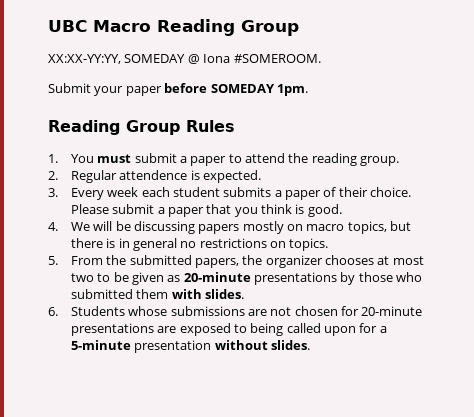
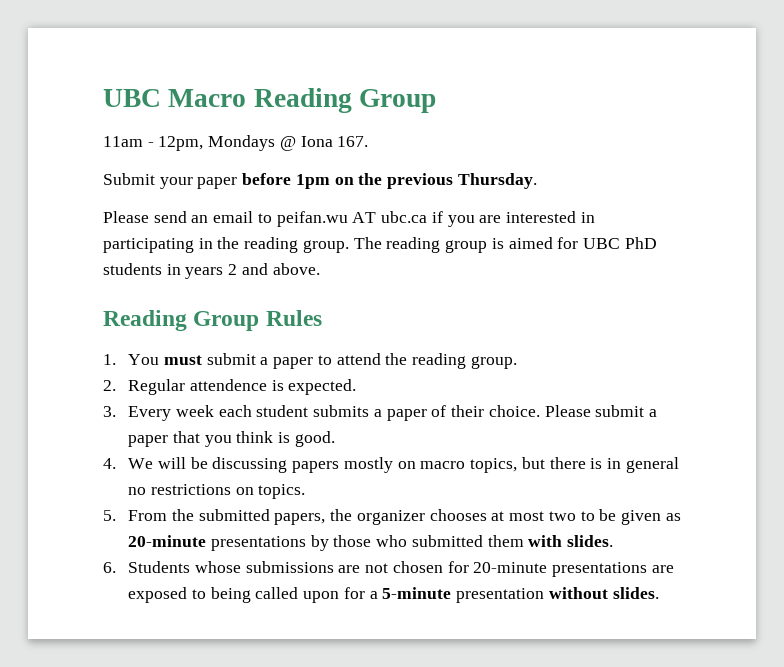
- XX:XX-YY:YY, SOMEDAY @ Iona #SOMEROOM.
+ 11am - 12pm, Mondays @ Iona 167.
- Submit your paper before SOMEDAY 1pm.
+ Submit your paper before 1pm on the previous Thursday.
+ Please send an email to peifan.wu AT ubc.ca if you are interested in participating in the reading group. The reading group is aimed for UBC PhD students in years 2 and above.

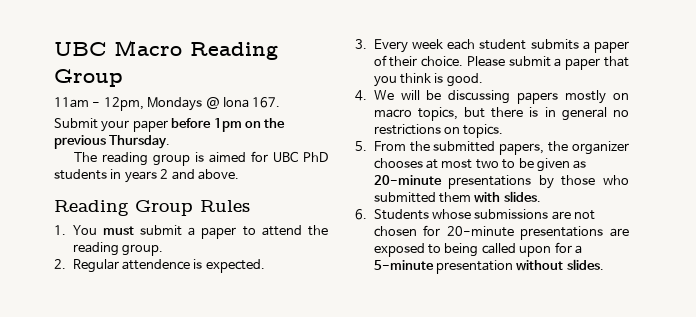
- Please send an email to peifan.wu AT ubc.ca if you are interested in participating in the reading group.

